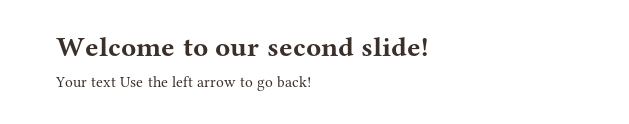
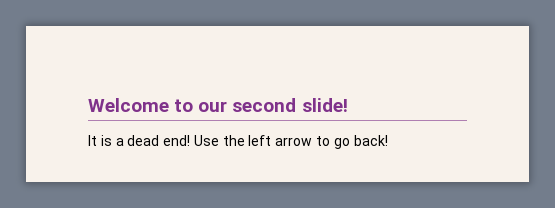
- Your text Use the left arrow to go back!
+ It is a dead end! Use the left arrow to go back!

